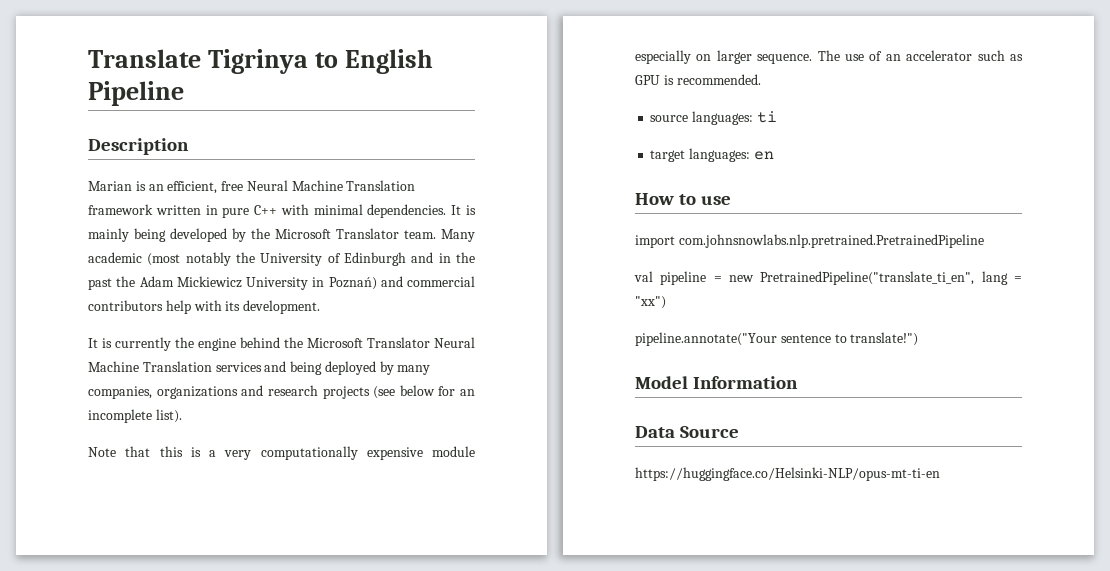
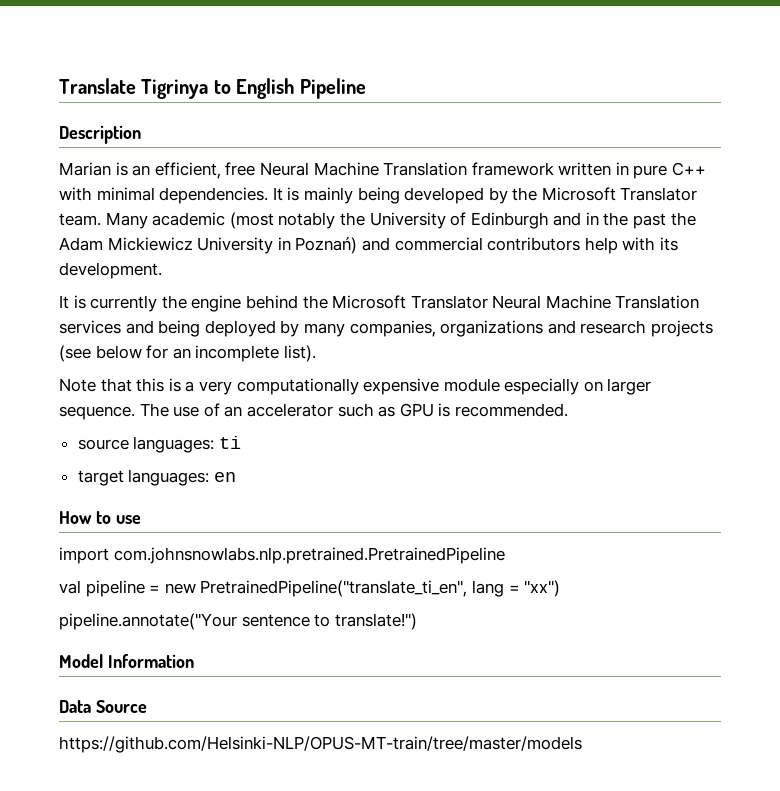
- https://huggingface.co/Helsinki-NLP/opus-mt-ti-en
+ https://github.com/Helsinki-NLP/OPUS-MT-train/tree/master/models

